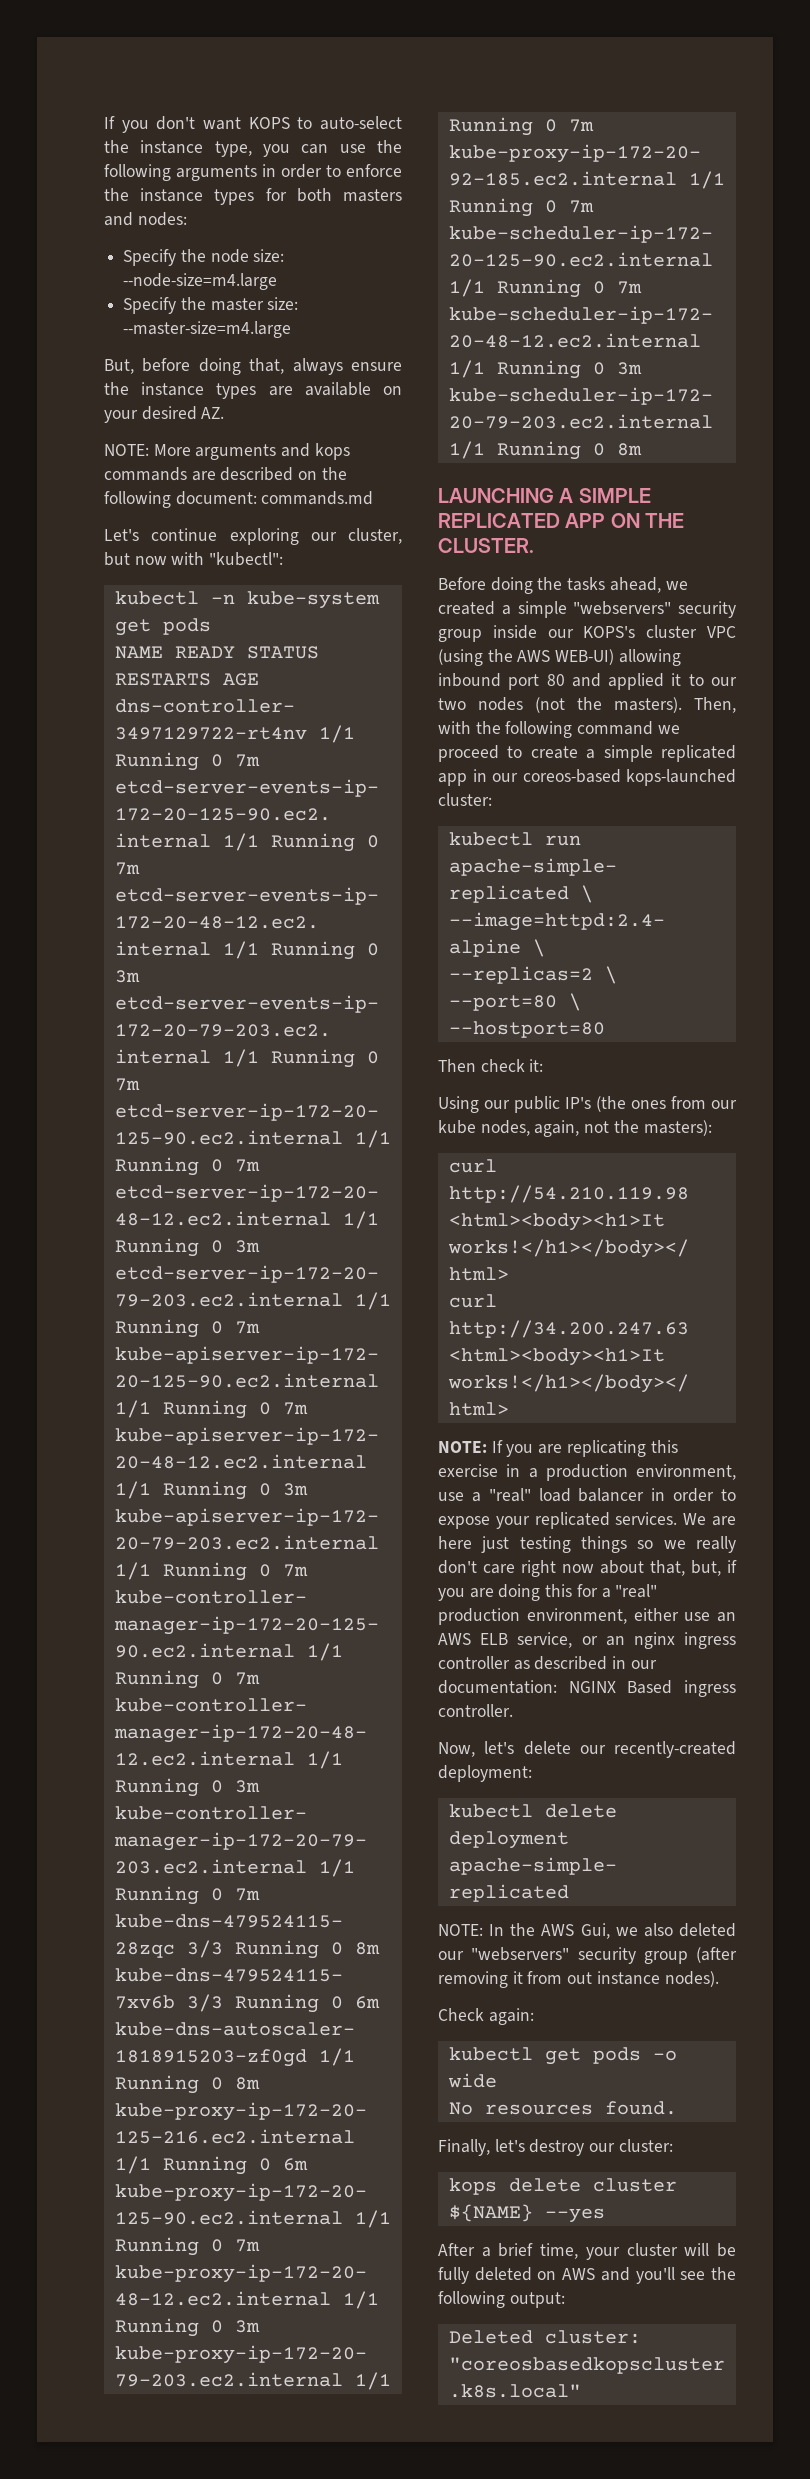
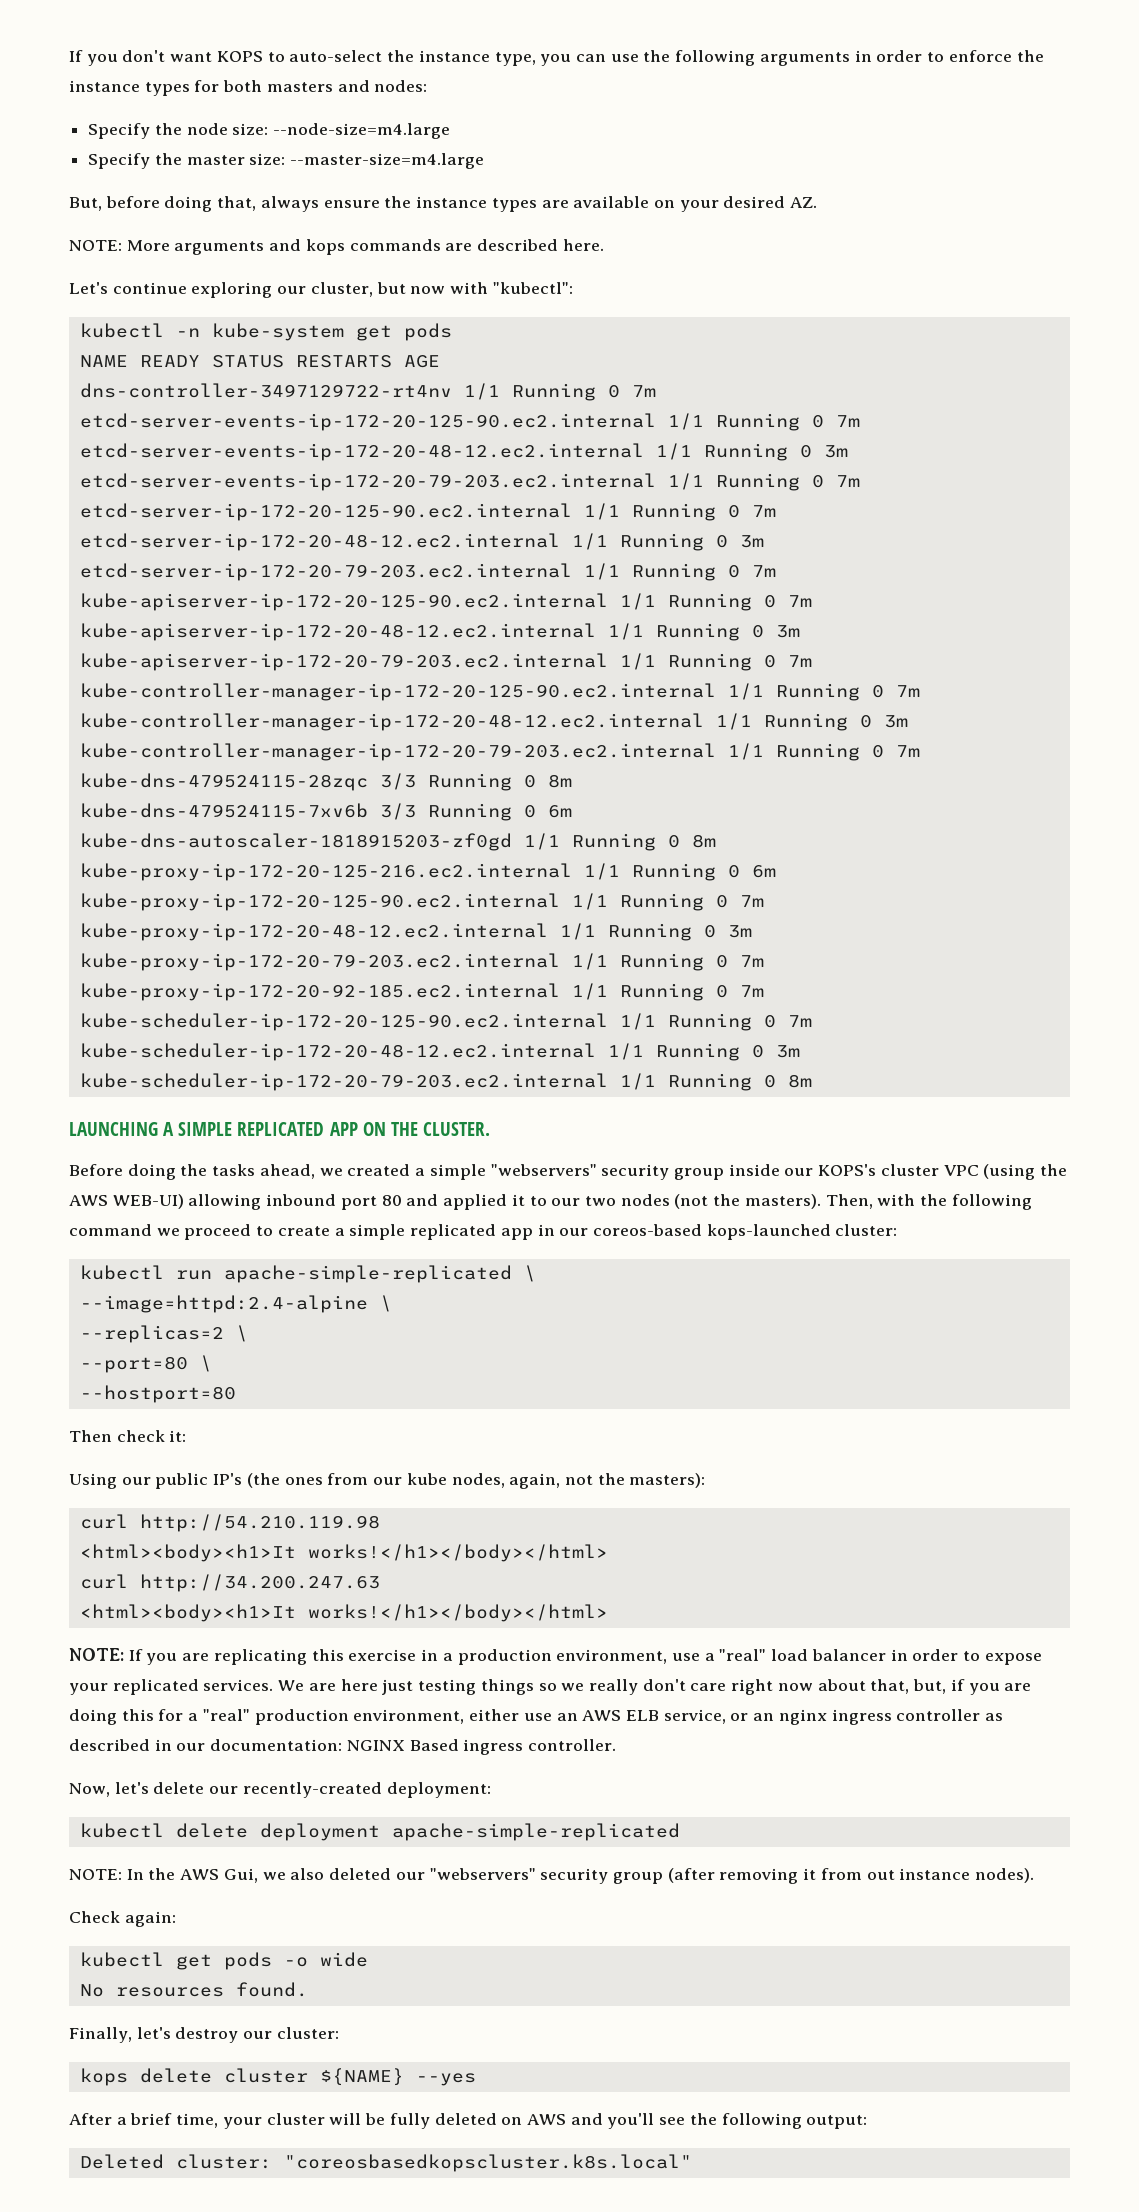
- NOTE: More arguments and kops commands are described on the following document: commands.md
+ NOTE: More arguments and kops commands are described here.

